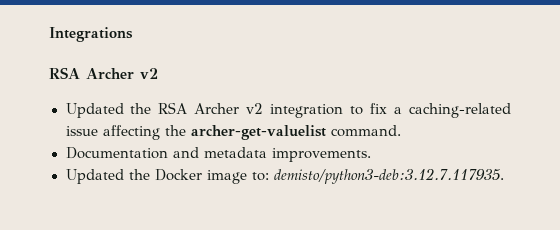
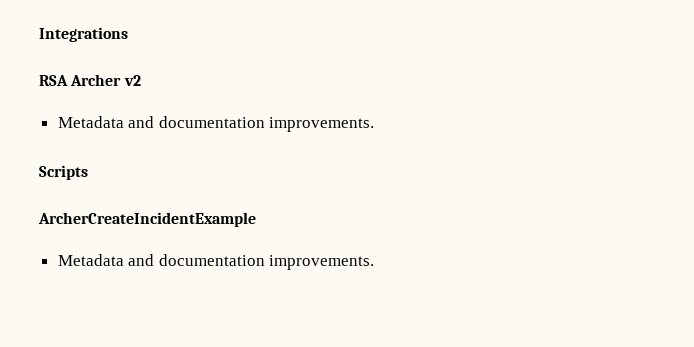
  Integrations
  RSA Archer v2
- Updated the RSA Archer v2 integration to fix a caching-related issue affecting the archer-get-valuelist command.
- Documentation and metadata improvements.
- Updated the Docker image to: demisto/python3-deb:3.12.7.117935.
+ Metadata and documentation improvements.
+ Scripts
+ ArcherCreateIncidentExample
+ Metadata and documentation improvements.

